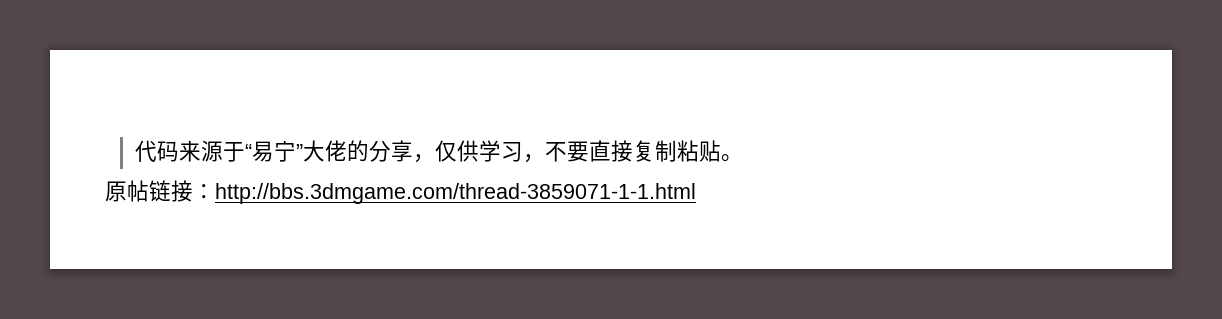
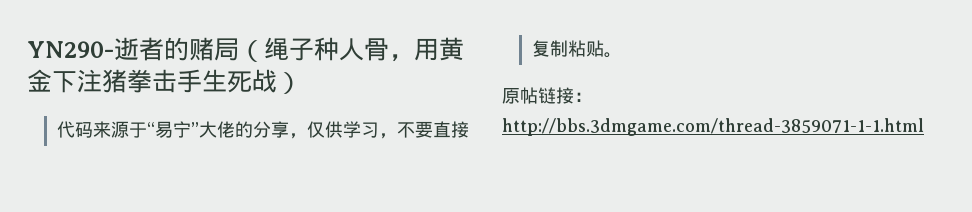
+ YN290-逝者的赌局（绳子种人骨，用黄金下注猪拳击手生死战）

